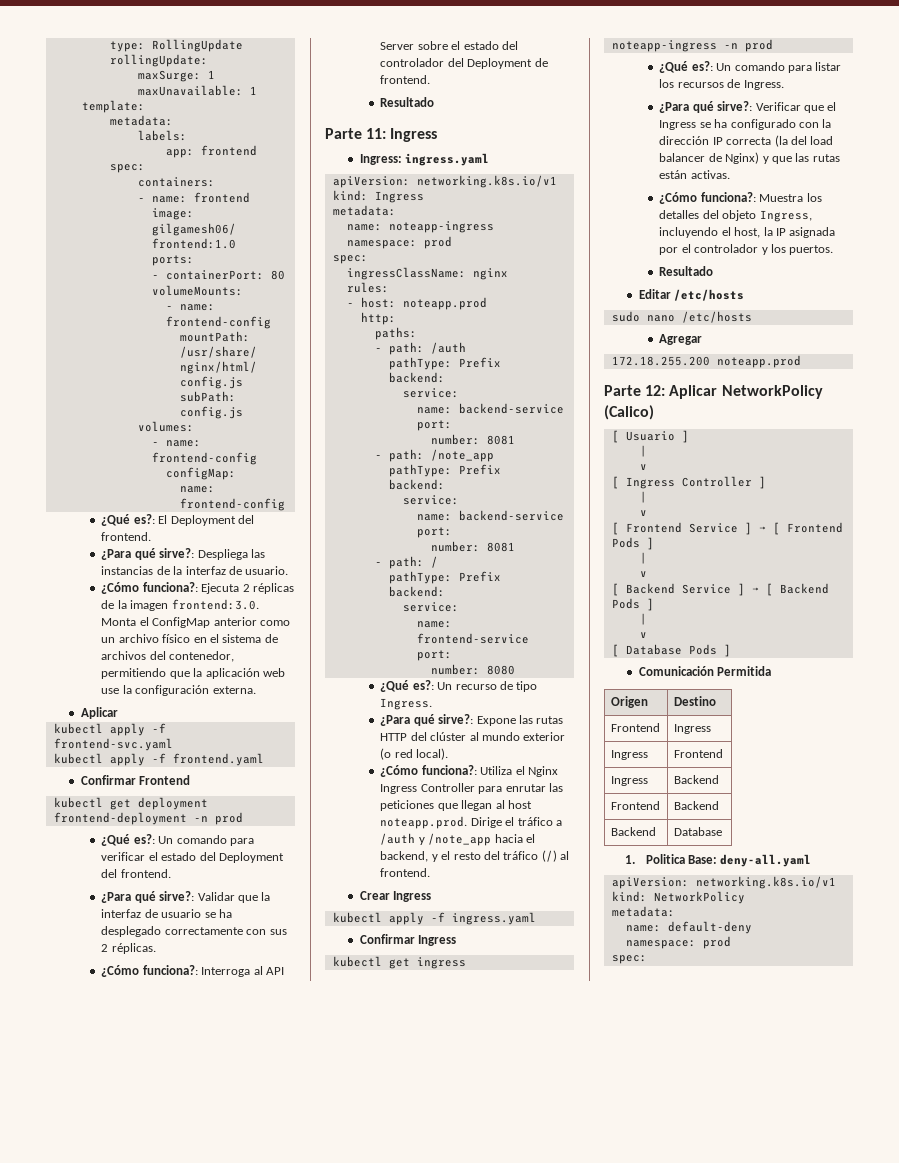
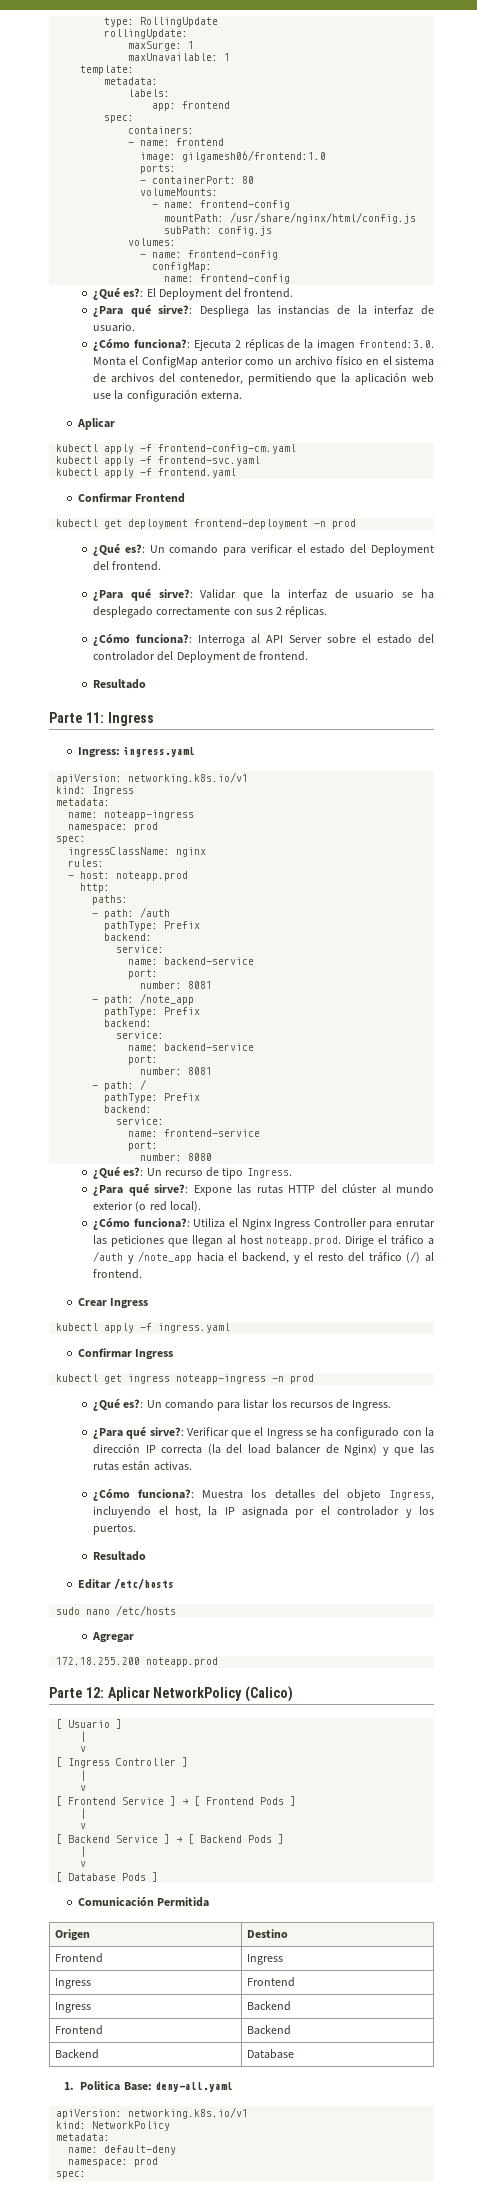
+ kubectl apply -f frontend-config-cm.yaml

